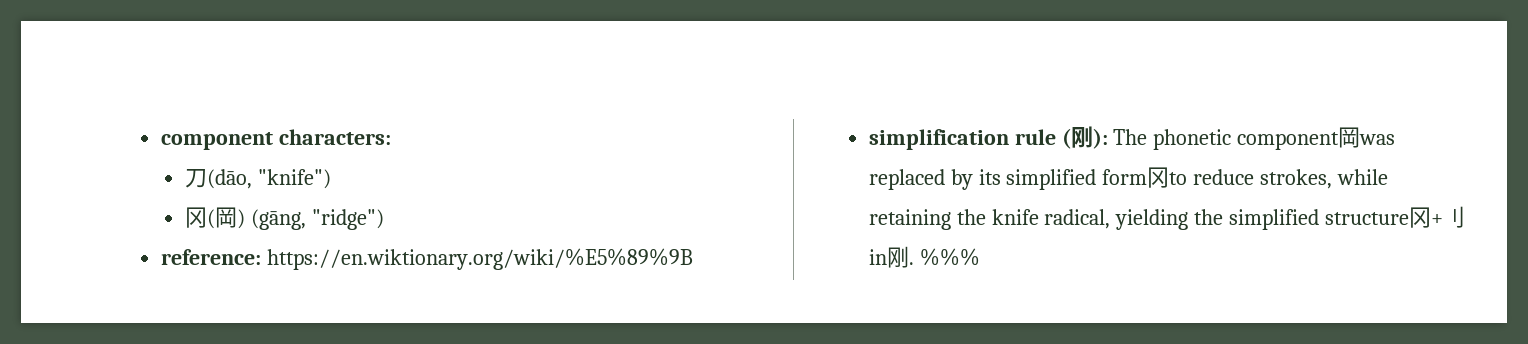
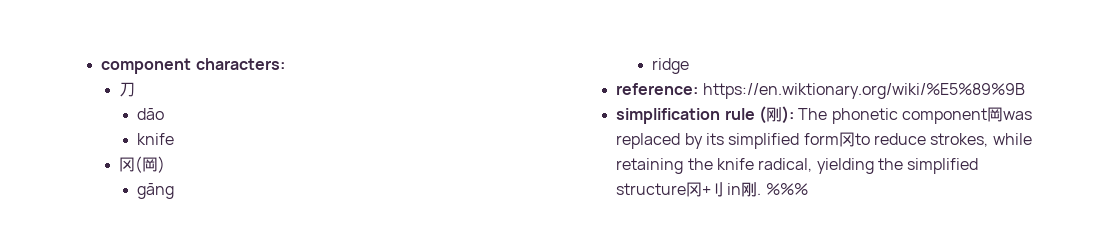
- 刀(dāo, "knife")
+ 刀
+ dāo
+ knife
- 冈(岡) (gāng, "ridge")
+ 冈(岡)
+ gāng
+ ridge

